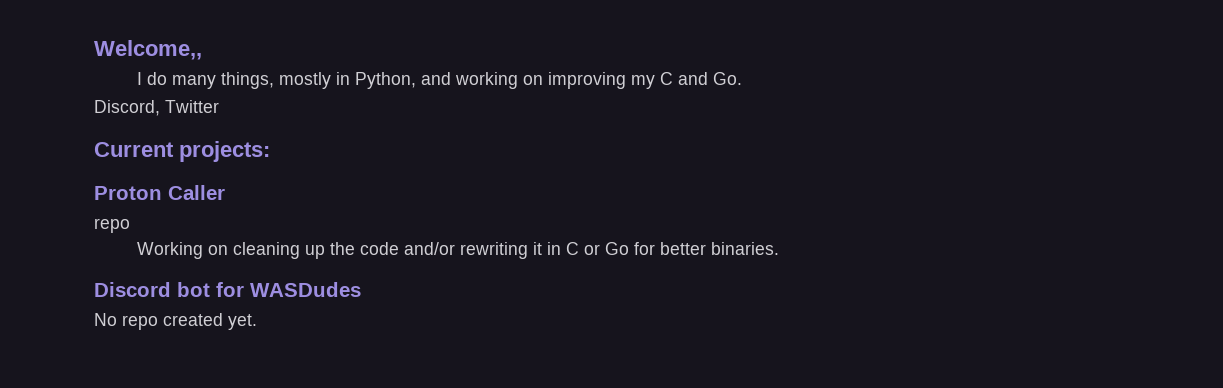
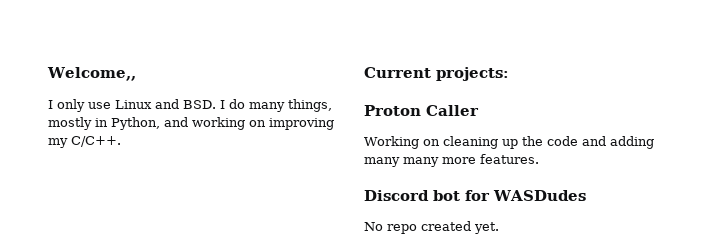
- I do many things, mostly in Python, and working on improving my C and Go.
- Discord, Twitter
+ I only use Linux and BSD. I do many things, mostly in Python, and working on improving my C/C++.
  Proton Caller
- repo
- Working on cleaning up the code and/or rewriting it in C or Go for better binaries.
+ Working on cleaning up the code and adding many many more features.

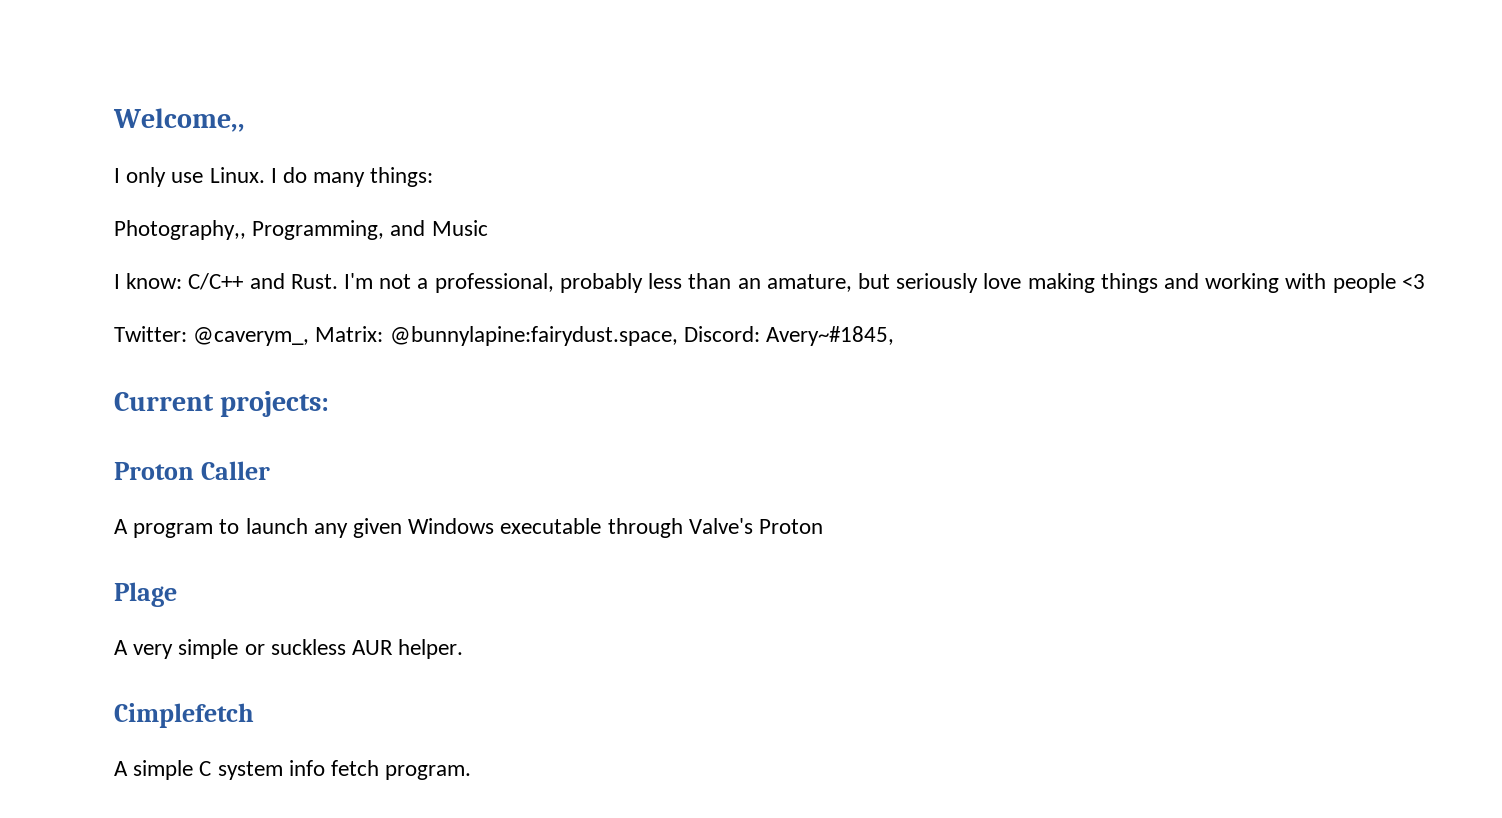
- I only use Linux and BSD. I do many things, mostly in Python, and working on improving my C/C++.
+ I only use Linux. I do many things:
+ Photography,, Programming, and Music
+ I know: C/C++ and Rust. I'm not a professional, probably less than an amature, but seriously love making things and working with people <3
+ Twitter: @caverym_, Matrix: @bunnylapine:fairydust.space, Discord: Avery~#1845,
  Current projects:
  Proton Caller
- Working on cleaning up the code and adding many many more features.
- Discord bot for WASDudes
- No repo created yet.
+ A program to launch any given Windows executable through Valve's Proton
+ Plage
+ A very simple or suckless AUR helper.
+ Cimplefetch
+ A simple C system info fetch program.

